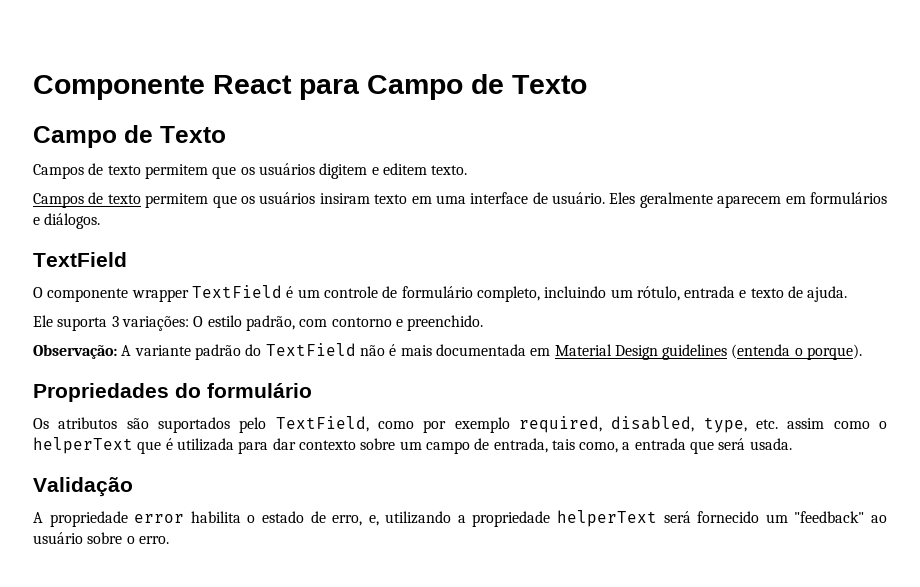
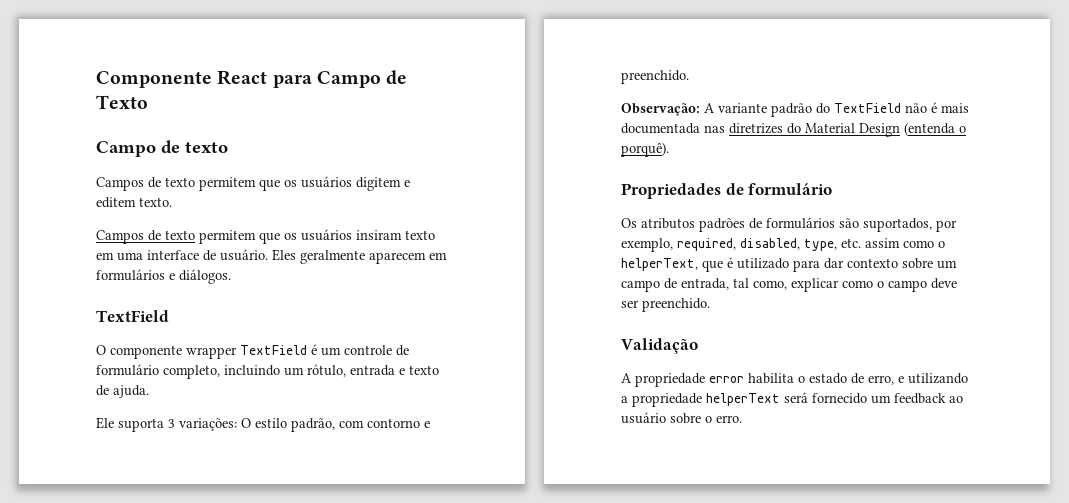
  Componente React para Campo de Texto
- Campo de Texto
+ Campo de texto
- Observação: A variante padrão do TextField não é mais documentada em Material Design guidelines (entenda o porque).
+ Observação: A variante padrão do TextField não é mais documentada nas diretrizes do Material Design (entenda o porquê).
- Propriedades do formulário
+ Propriedades de formulário
- Os atributos são suportados pelo TextField, como por exemplo required, disabled, type, etc. assim como o helperText que é utilizada para dar contexto sobre um campo de entrada, tais como, a entrada que será usada.
+ Os atributos padrões de formulários são suportados, por exemplo, required, disabled, type, etc. assim como o helperText, que é utilizado para dar contexto sobre um campo de entrada, tal como, explicar como o campo deve ser preenchido.
- A propriedade error habilita o estado de erro, e, utilizando a propriedade helperText será fornecido um "feedback" ao usuário sobre o erro.
+ A propriedade error habilita o estado de erro, e utilizando a propriedade helperText será fornecido um feedback ao usuário sobre o erro.

